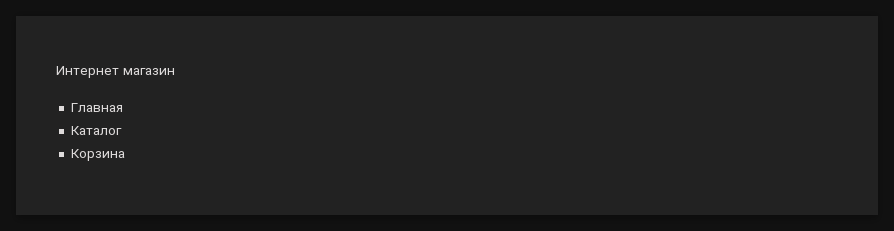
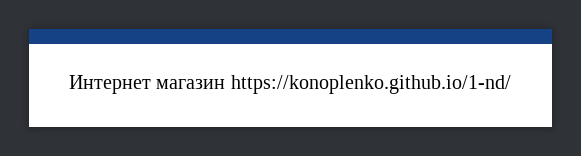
- Интернет магазин
- Главная
- Каталог
- Корзина
+ Интернет магазин https://konoplenko.github.io/1-nd/

